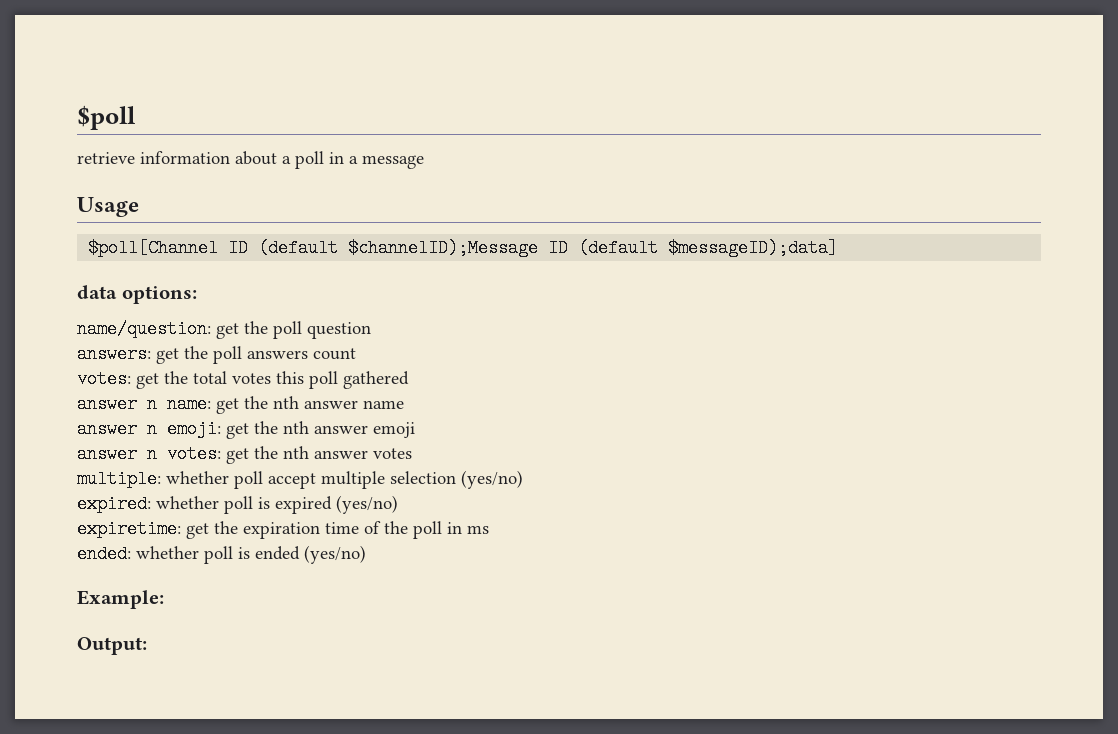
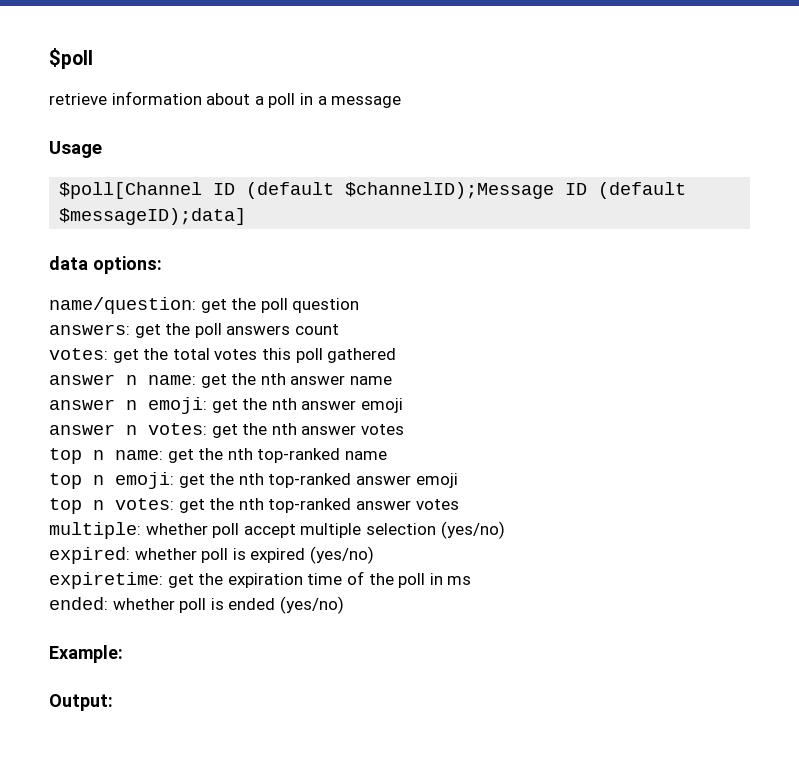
+ top n name: get the nth top-ranked name
+ top n emoji: get the nth top-ranked answer emoji
+ top n votes: get the nth top-ranked answer votes

